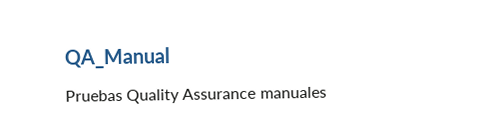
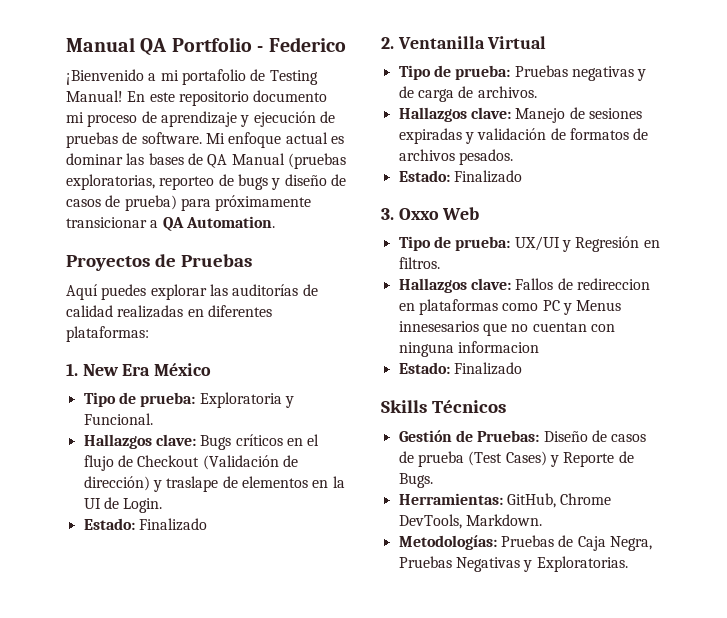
- QA_Manual
- Pruebas Quality Assurance manuales
+ Manual QA Portfolio - Federico
+ ¡Bienvenido a mi portafolio de Testing Manual! En este repositorio documento mi proceso de aprendizaje y ejecución de pruebas de software. Mi enfoque actual es dominar las bases de QA Manual (pruebas exploratorias, reporteo de bugs y diseño de casos de prueba) para próximamente transicionar a QA Automation.
+ Proyectos de Pruebas
+ Aquí puedes explorar las auditorías de calidad realizadas en diferentes plataformas:
+ 1. New Era México
+ Tipo de prueba: Exploratoria y Funcional.
+ Hallazgos clave: Bugs críticos en el flujo de Checkout (Validación de dirección) y traslape de elementos en la UI de Login.
+ Estado: Finalizado
+ 2. Ventanilla Virtual
+ Tipo de prueba: Pruebas negativas y de carga de archivos.
+ Hallazgos clave: Manejo de sesiones expiradas y validación de formatos de archivos pesados.
+ Estado: Finalizado
+ 3. Oxxo Web
+ Tipo de prueba: UX/UI y Regresión en filtros.
+ Hallazgos clave: Fallos de redireccion en plataformas como PC y Menus innesesarios que no cuentan con ninguna informacion
+ Estado: Finalizado
+ Skills Técnicos
+ Gestión de Pruebas: Diseño de casos de prueba (Test Cases) y Reporte de Bugs.
+ Herramientas: GitHub, Chrome DevTools, Markdown.
+ Metodologías: Pruebas de Caja Negra, Pruebas Negativas y Exploratorias.

